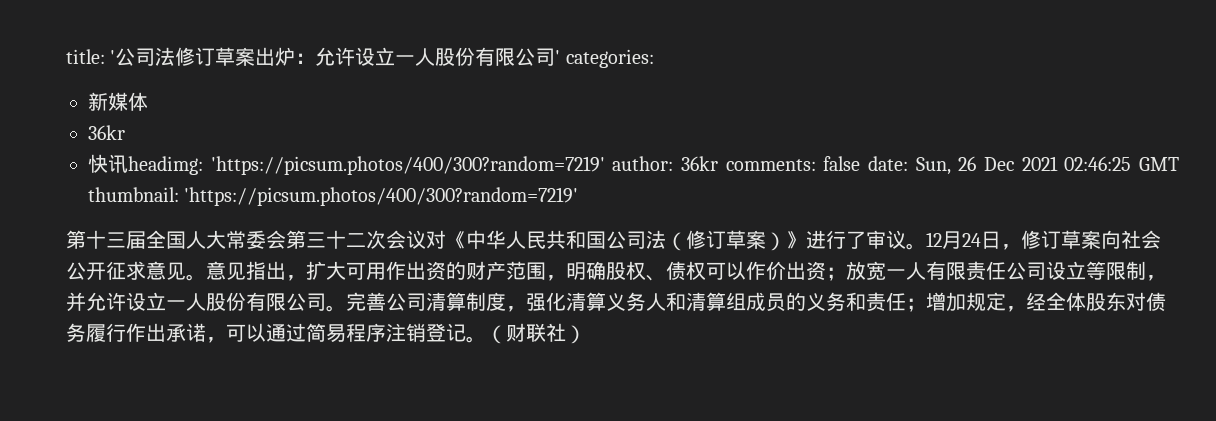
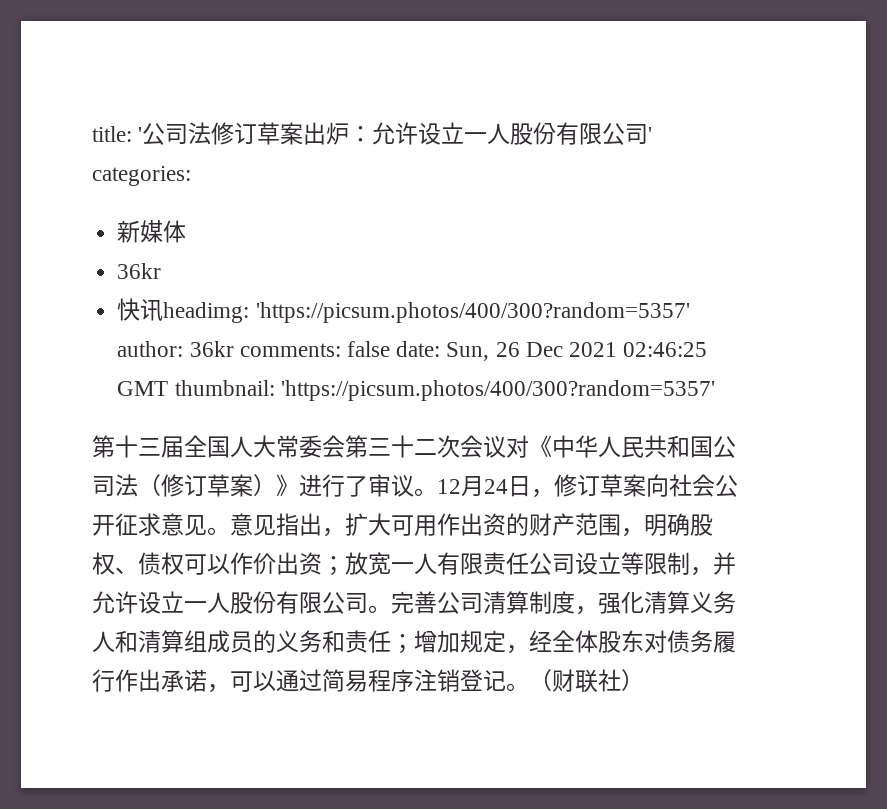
- 快讯headimg: 'https://picsum.photos/400/300?random=7219' author: 36kr comments: false date: Sun, 26 Dec 2021 02:46:25 GMT thumbnail: 'https://picsum.photos/400/300?random=7219'
+ 快讯headimg: 'https://picsum.photos/400/300?random=5357' author: 36kr comments: false date: Sun, 26 Dec 2021 02:46:25 GMT thumbnail: 'https://picsum.photos/400/300?random=5357'

